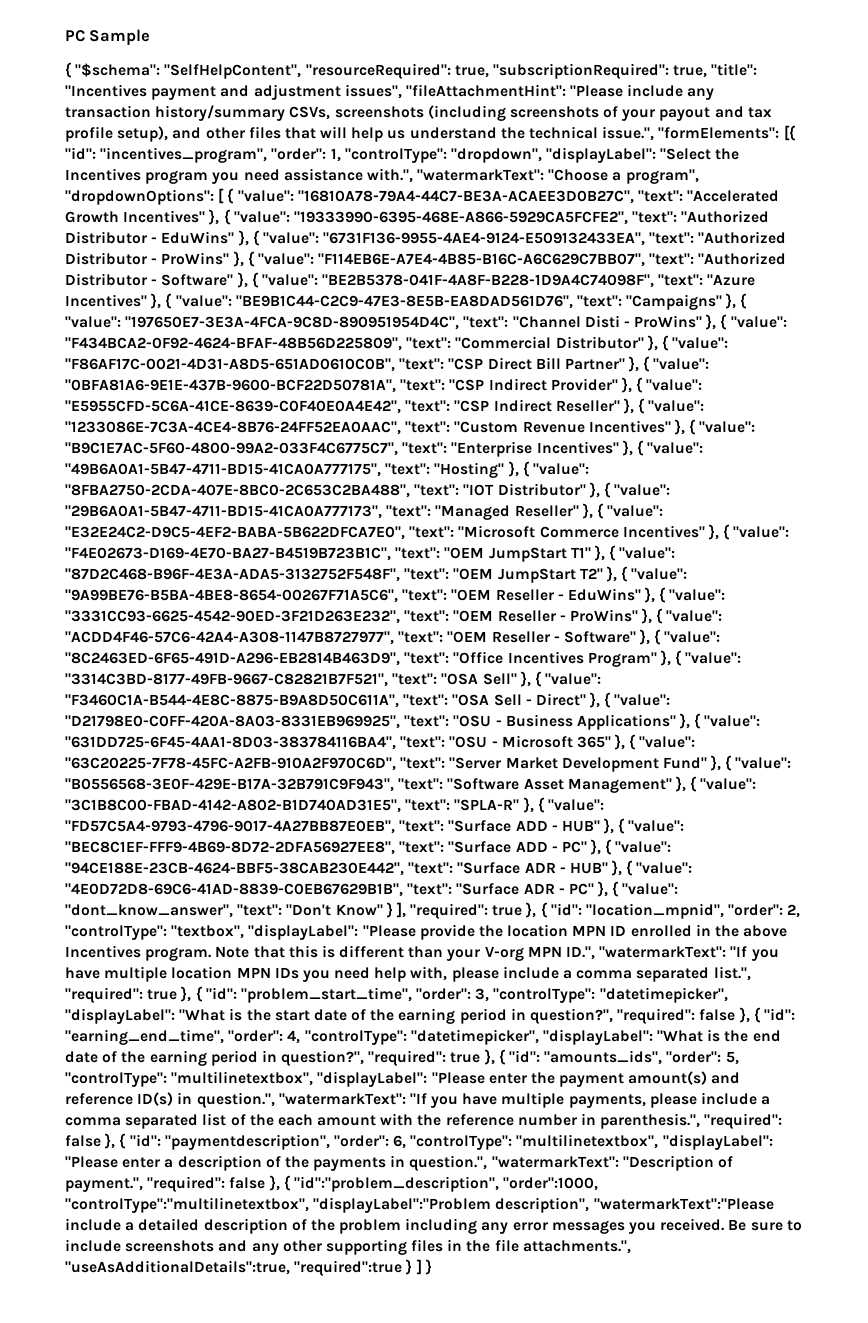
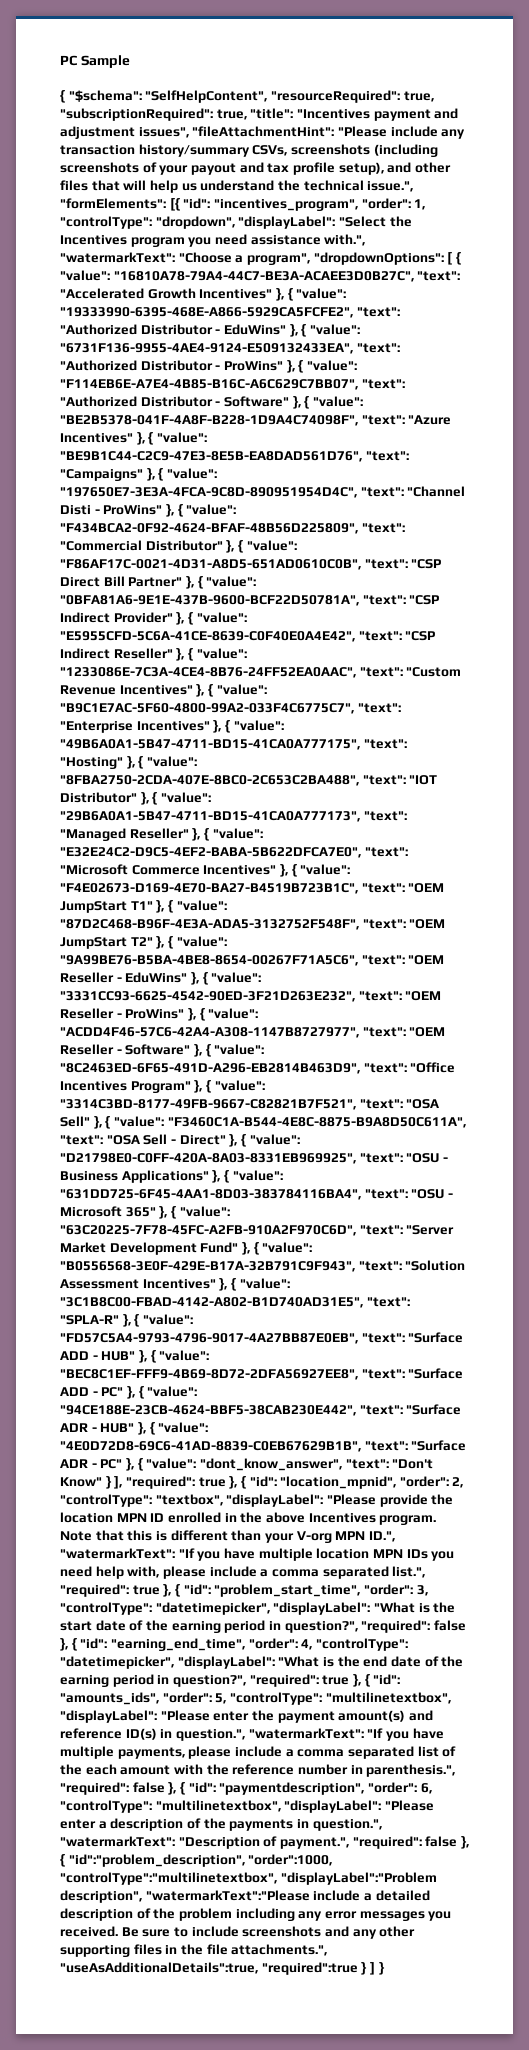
- "Software Asset Management" }, { "value":
+ "Solution Assessment Incentives" }, { "value":

